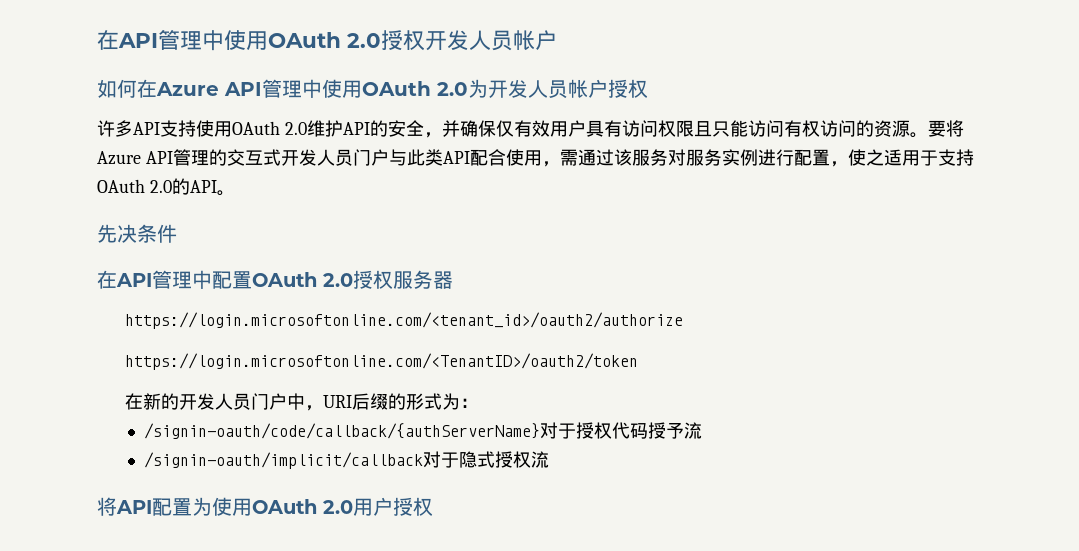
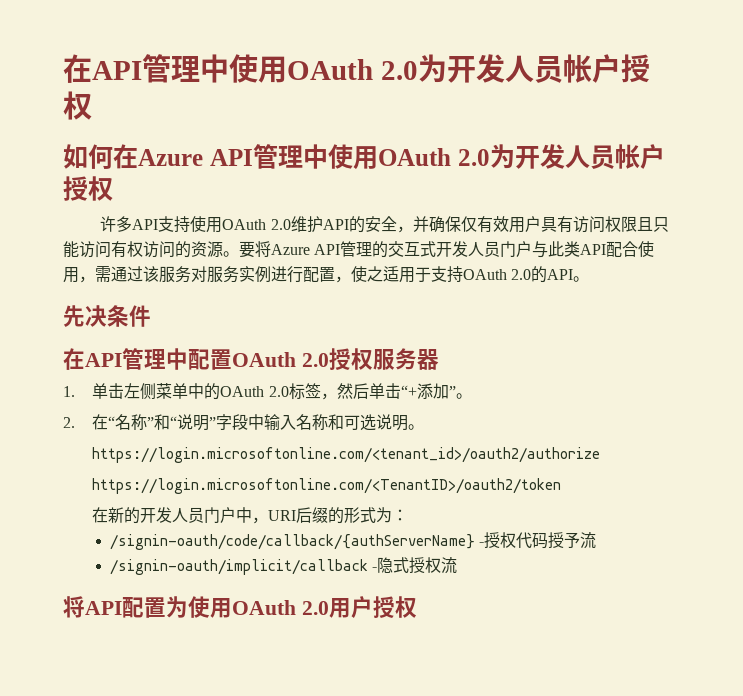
- 在API管理中使用OAuth 2.0授权开发人员帐户
+ 在API管理中使用OAuth 2.0为开发人员帐户授权
+ 1.单击左侧菜单中的OAuth 2.0标签，然后单击“+添加”。
+ 2.在“名称”和“说明”字段中输入名称和可选说明。
- /signin-oauth/code/callback/{authServerName}对于授权代码授予流
+ /signin-oauth/code/callback/{authServerName} -授权代码授予流
- /signin-oauth/implicit/callback对于隐式授权流
+ /signin-oauth/implicit/callback -隐式授权流

